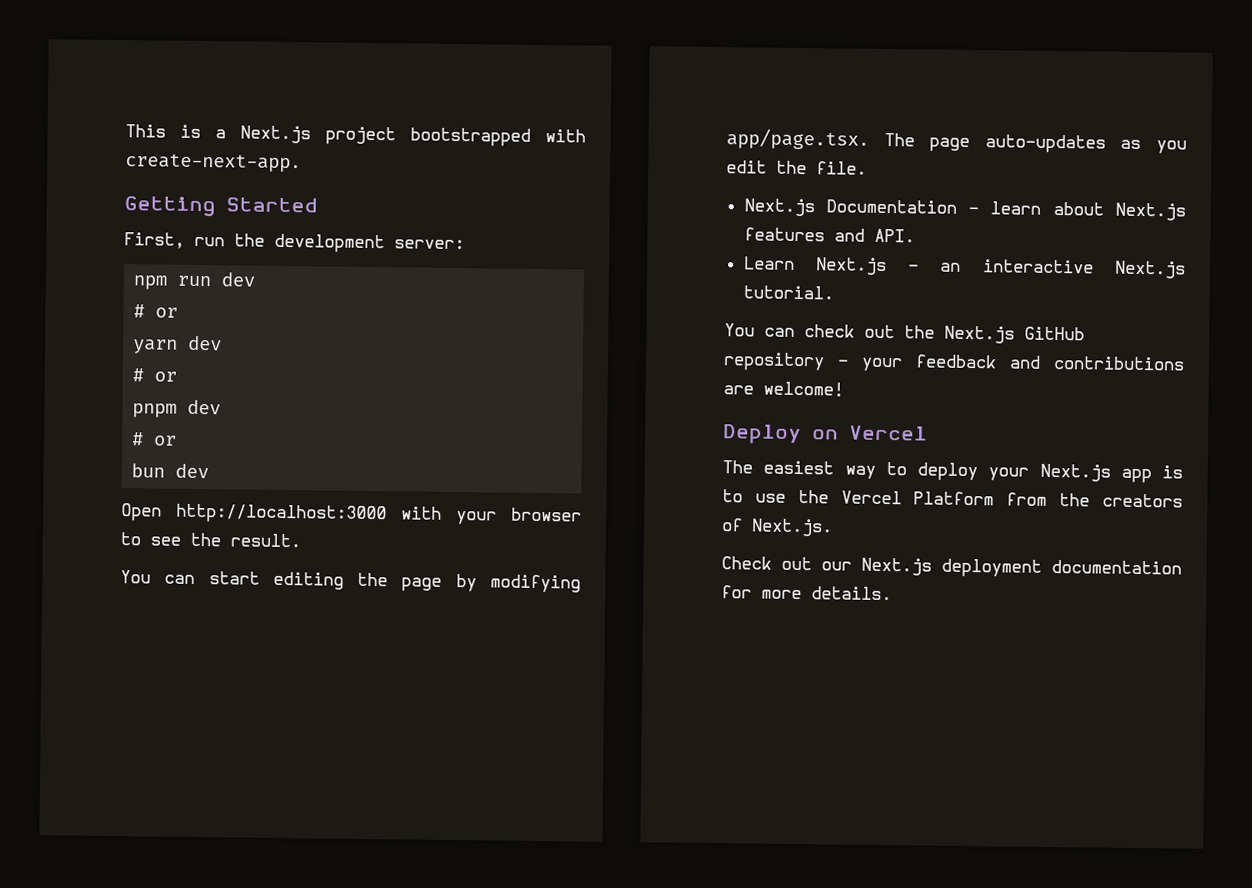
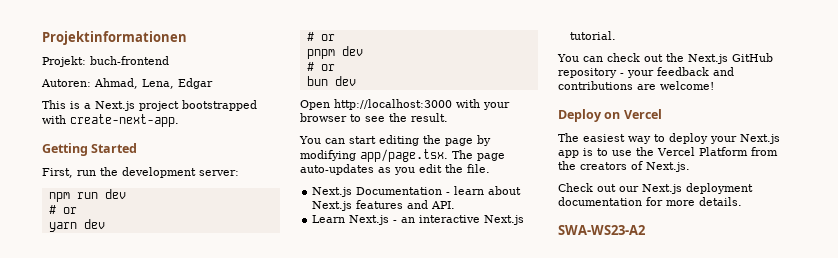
+ Projektinformationen
+ Projekt: buch-frontend
+ Autoren: Ahmad, Lena, Edgar
+ SWA-WS23-A2

